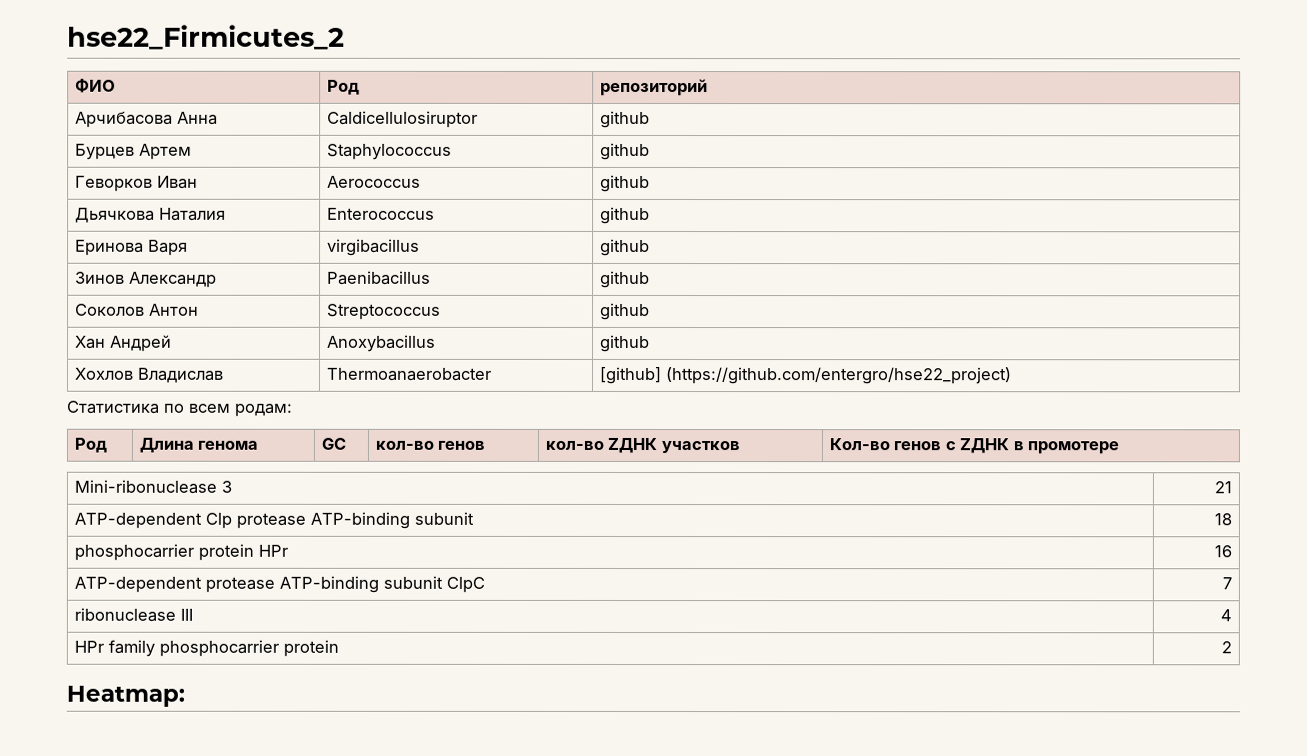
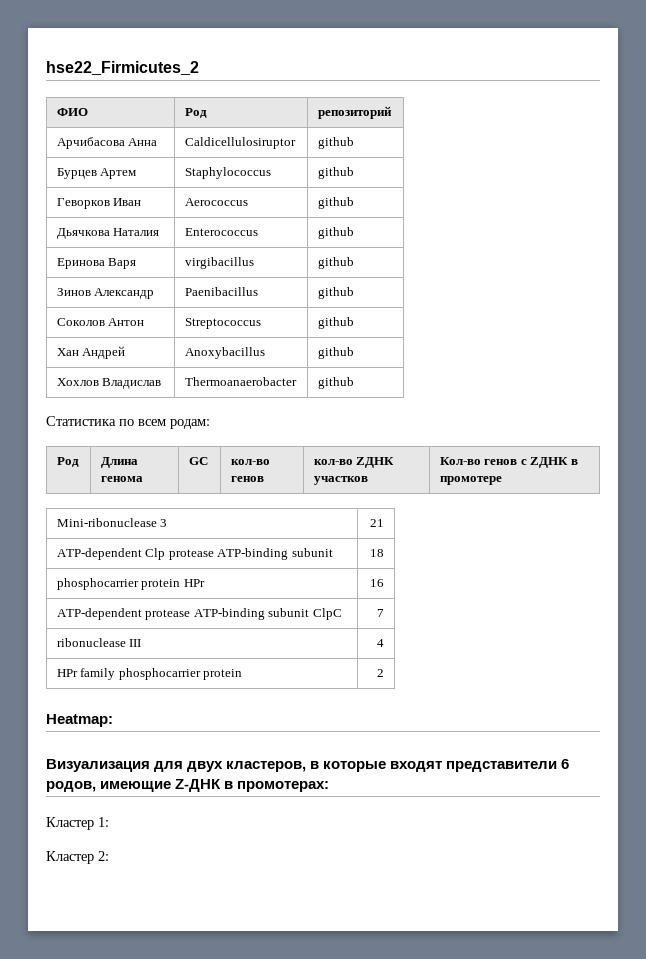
- Хохлов Владислав | Thermoanaerobacter | [github] (https://github.com/entergro/hse22_project)
+ Хохлов Владислав | Thermoanaerobacter | github
+ Визуализация для двух кластеров, в которые входят представители 6 родов, имеющие Z-ДНК в промотерах:
+ Кластер 1:
+ Кластер 2:

